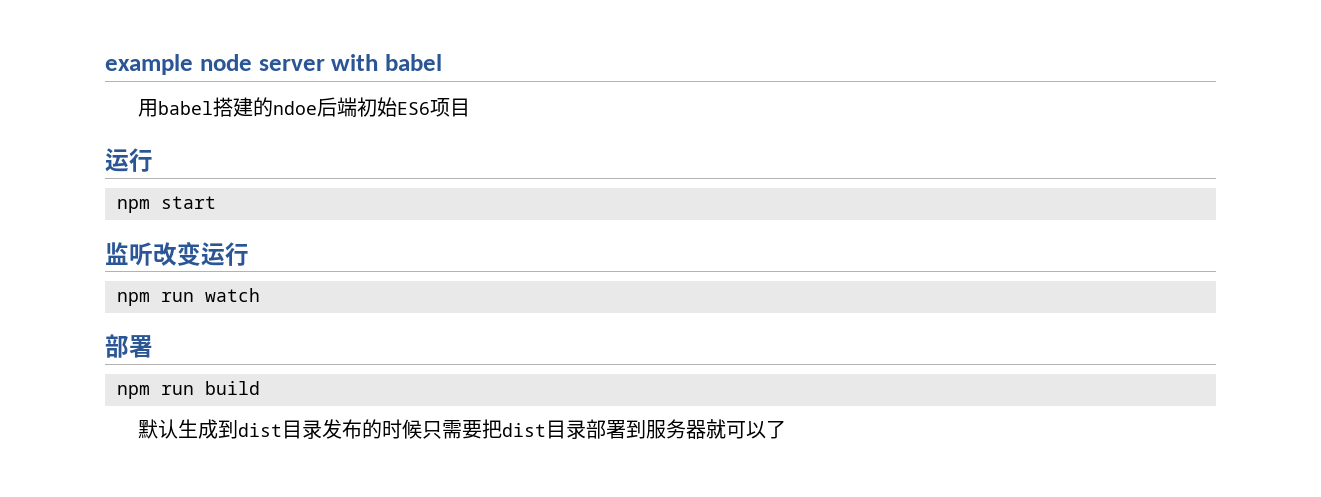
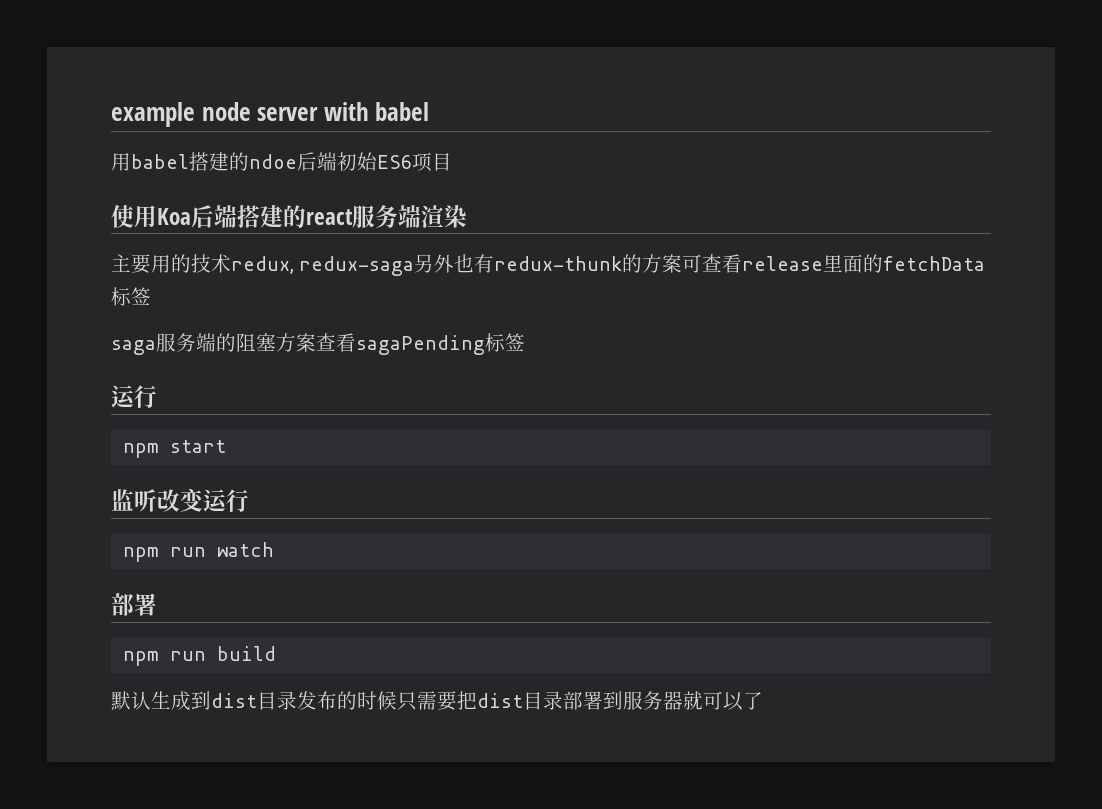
+ 使用Koa后端搭建的react服务端渲染
+ 主要用的技术redux, redux-saga另外也有redux-thunk的方案可查看release里面的fetchData标签
+ saga服务端的阻塞方案查看sagaPending标签

